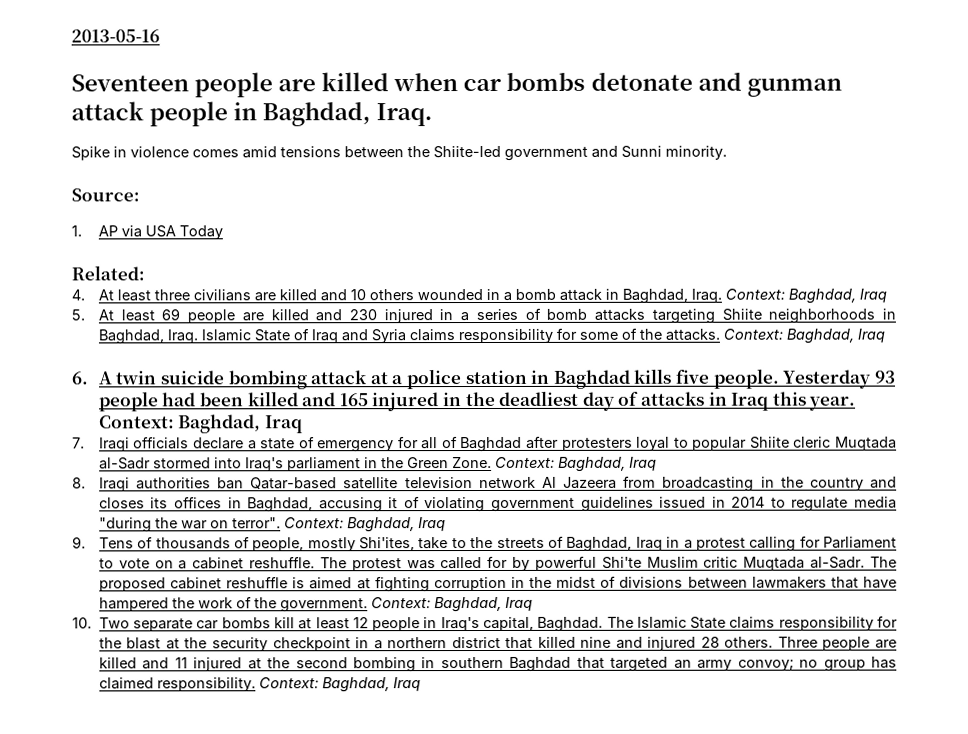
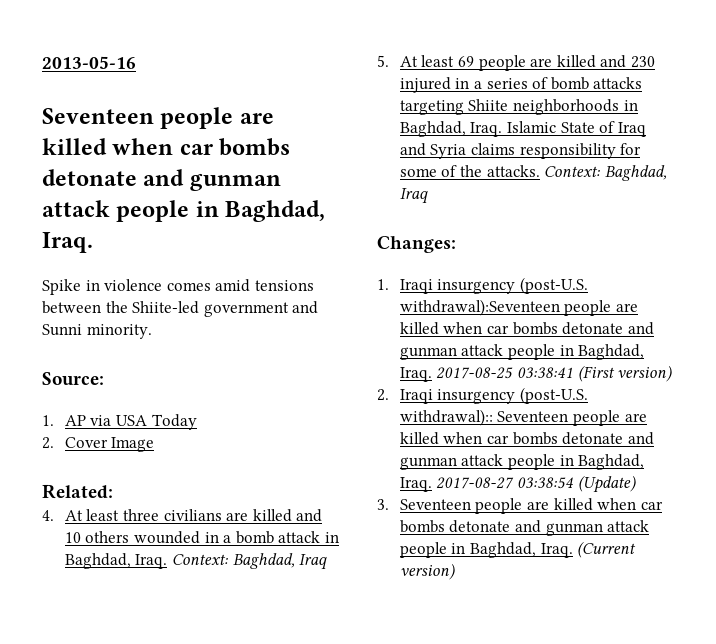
+ 2. Cover Image
- 6. A twin suicide bombing attack at a police station in Baghdad kills five people. Yesterday 93 people had been killed and 165 injured in the deadliest day of attacks in Iraq this year. Context: Baghdad, Iraq
- 7. Iraqi officials declare a state of emergency for all of Baghdad after protesters loyal to popular Shiite cleric Muqtada al-Sadr stormed into Iraq's parliament in the Green Zone. Context: Baghdad, Iraq
- 8. Iraqi authorities ban Qatar-based satellite television network Al Jazeera from broadcasting in the country and closes its offices in Baghdad, accusing it of violating government guidelines issued in 2014 to regulate media "during the war on terror". Context: Baghdad, Iraq
- 9. Tens of thousands of people, mostly Shi'ites, take to the streets of Baghdad, Iraq in a protest calling for Parliament to vote on a cabinet reshuffle. The protest was called for by powerful Shi'te Muslim critic Muqtada al-Sadr. The proposed cabinet reshuffle is aimed at fighting corruption in the midst of divisions between lawmakers that have hampered the work of the government. Context: Baghdad, Iraq
- 10. Two separate car bombs kill at least 12 people in Iraq's capital, Baghdad. The Islamic State claims responsibility for the blast at the security checkpoint in a northern district that killed nine and injured 28 others. Three people are killed and 11 injured at the second bombing in southern Baghdad that targeted an army convoy; no group has claimed responsibility. Context: Baghdad, Iraq
+ Changes:
+ 1. Iraqi insurgency (post-U.S. withdrawal):Seventeen people are killed when car bombs detonate and gunman attack people in Baghdad, Iraq. 2017-08-25 03:38:41 (First version)
+ 2. Iraqi insurgency (post-U.S. withdrawal):: Seventeen people are killed when car bombs detonate and gunman attack people in Baghdad, Iraq. 2017-08-27 03:38:54 (Update)
+ 3. Seventeen people are killed when car bombs detonate and gunman attack people in Baghdad, Iraq. (Current version)

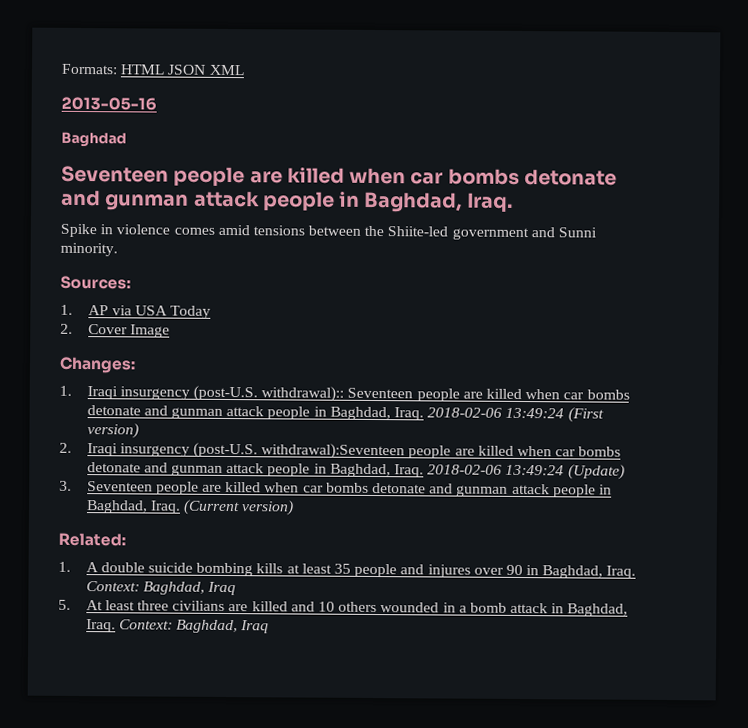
+ Formats: HTML JSON XML
+ Baghdad
- Source:
+ Sources:
+ Changes:
+ 1. Iraqi insurgency (post-U.S. withdrawal):: Seventeen people are killed when car bombs detonate and gunman attack people in Baghdad, Iraq. 2018-02-06 13:49:24 (First version)
+ 2. Iraqi insurgency (post-U.S. withdrawal):Seventeen people are killed when car bombs detonate and gunman attack people in Baghdad, Iraq. 2018-02-06 13:49:24 (Update)
+ 3. Seventeen people are killed when car bombs detonate and gunman attack people in Baghdad, Iraq. (Current version)
  Related:
- 4. At least three civilians are killed and 10 others wounded in a bomb attack in Baghdad, Iraq.
+ 1. A double suicide bombing kills at least 35 people and injures over 90 in Baghdad, Iraq. Context: Baghdad, Iraq
+ 5. At least three civilians are killed and 10 others wounded in a bomb attack in Baghdad, Iraq.
- 5. At least 69 people are killed and 230 injured in a series of bomb attacks targeting Shiite neighborhoods in Baghdad, Iraq. Islamic State of Iraq and Syria claims responsibility for some of the attacks. Context: Baghdad, Iraq
- Changes:
- 1. Iraqi insurgency (post-U.S. withdrawal):Seventeen people are killed when car bombs detonate and gunman attack people in Baghdad, Iraq. 2017-08-25 03:38:41 (First version)
- 2. Iraqi insurgency (post-U.S. withdrawal):: Seventeen people are killed when car bombs detonate and gunman attack people in Baghdad, Iraq. 2017-08-27 03:38:54 (Update)
- 3. Seventeen people are killed when car bombs detonate and gunman attack people in Baghdad, Iraq. (Current version)

